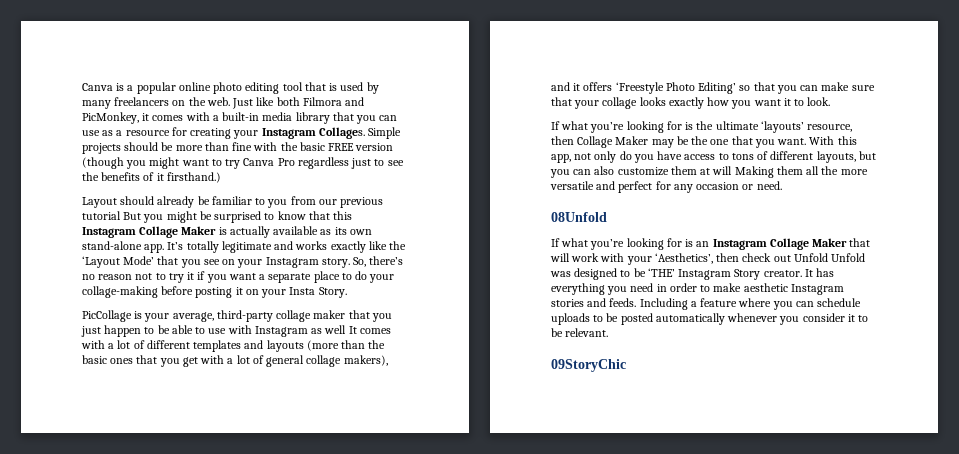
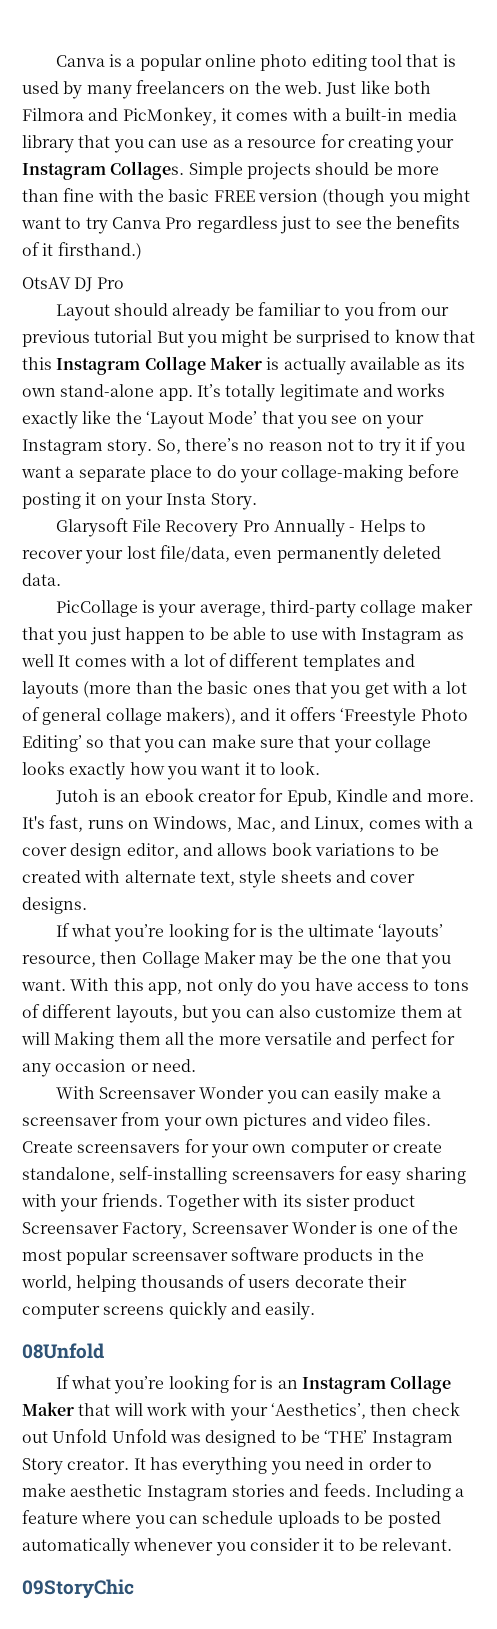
+ OtsAV DJ Pro
+ Glarysoft File Recovery Pro Annually - Helps to recover your lost file/data, even permanently deleted data.
+ Jutoh is an ebook creator for Epub, Kindle and more. It's fast, runs on Windows, Mac, and Linux, comes with a cover design editor, and allows book variations to be created with alternate text, style sheets and cover designs.
+ With Screensaver Wonder you can easily make a screensaver from your own pictures and video files. Create screensavers for your own computer or create standalone, self-installing screensavers for easy sharing with your friends. Together with its sister product Screensaver Factory, Screensaver Wonder is one of the most popular screensaver software products in the world, helping thousands of users decorate their computer screens quickly and easily.

